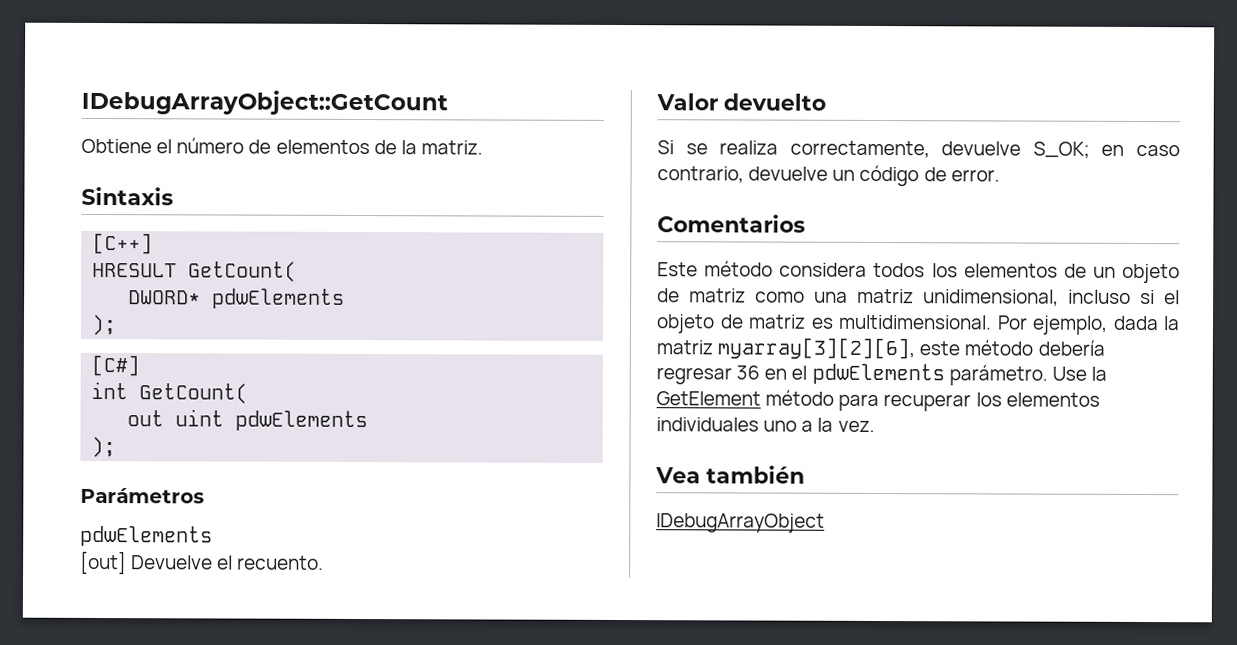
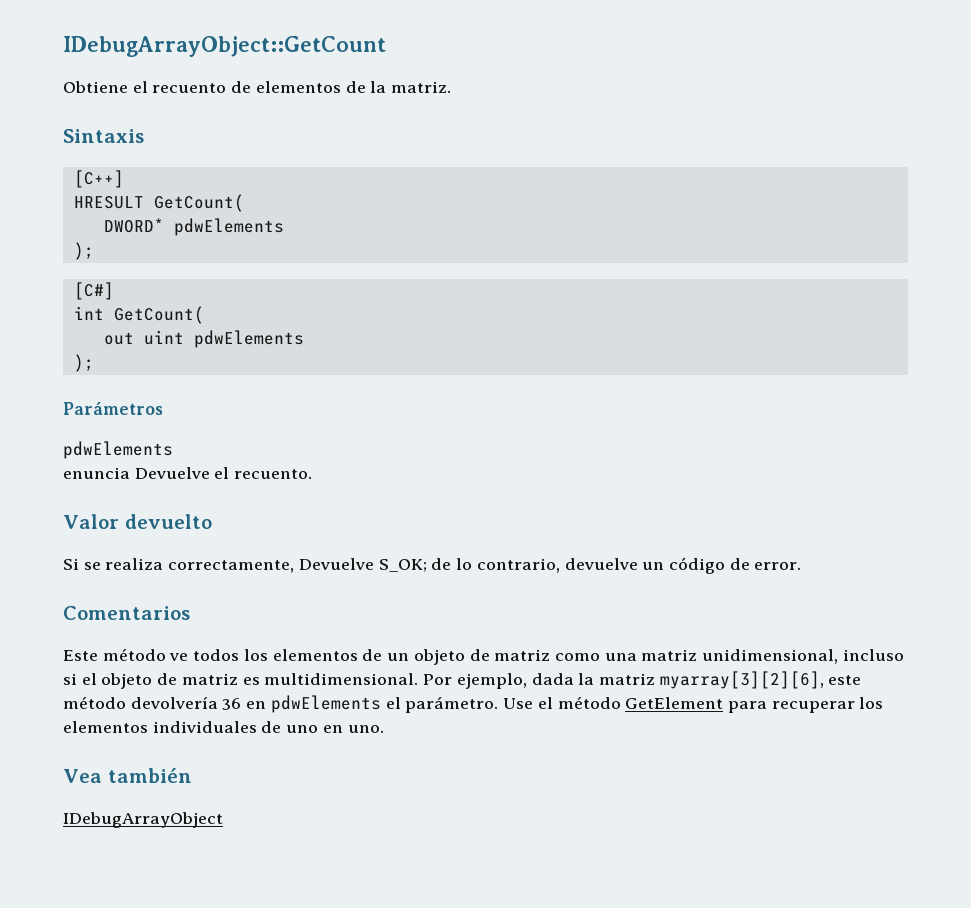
- Obtiene el número de elementos de la matriz.
+ Obtiene el recuento de elementos de la matriz.
- [out] Devuelve el recuento.
+ enuncia Devuelve el recuento.
- Si se realiza correctamente, devuelve S_OK; en caso contrario, devuelve un código de error.
+ Si se realiza correctamente, Devuelve S_OK; de lo contrario, devuelve un código de error.
- Este método considera todos los elementos de un objeto de matriz como una matriz unidimensional, incluso si el objeto de matriz es multidimensional.
+ Este método ve todos los elementos de un objeto de matriz como una matriz unidimensional, incluso si el objeto de matriz es multidimensional.
- Por ejemplo, dada la matriz myarray[3][2][6], este método debería regresar 36 en el pdwElements parámetro. Use la GetElement método para recuperar los elementos individuales uno a la vez.
+ Por ejemplo, dada la matriz myarray[3][2][6], este método devolvería 36 en pdwElements el parámetro. Use el método GetElement para recuperar los elementos individuales de uno en uno.

